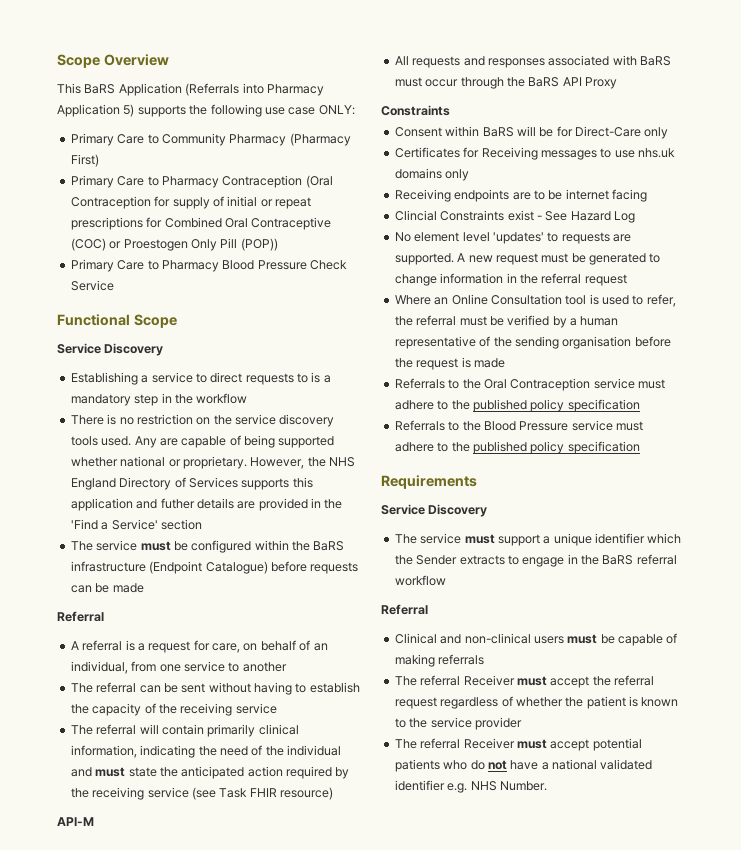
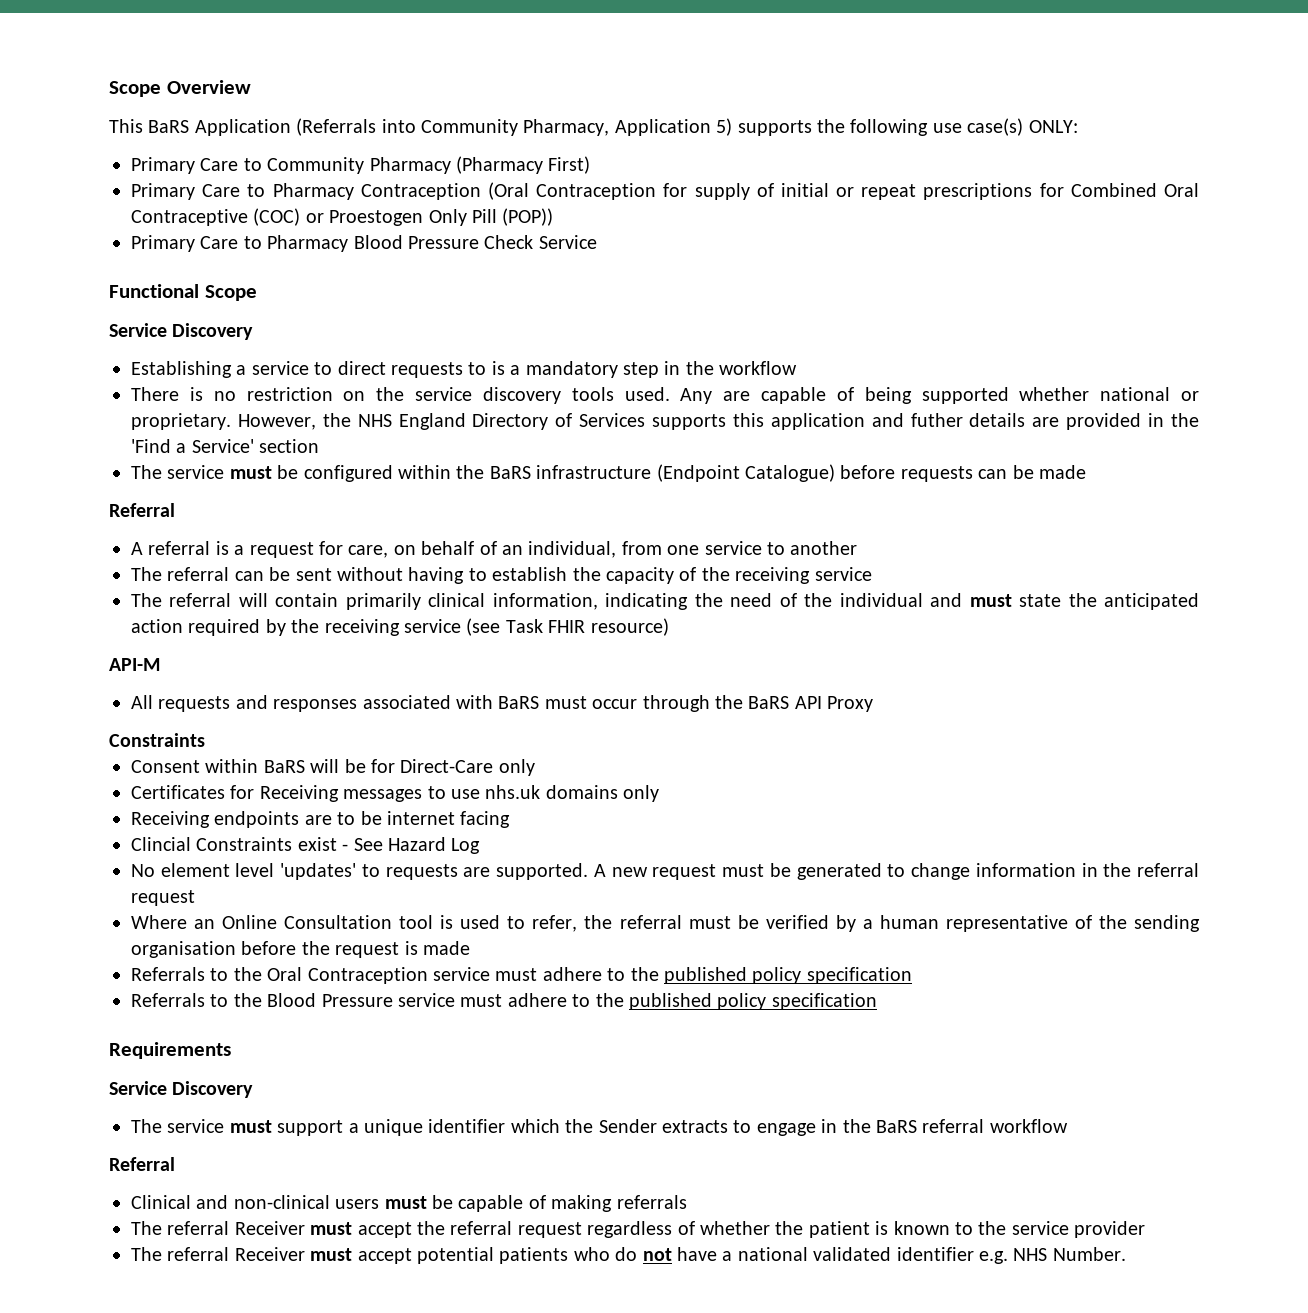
- This BaRS Application (Referrals into Pharmacy Application 5) supports the following use case ONLY:
+ This BaRS Application (Referrals into Community Pharmacy, Application 5) supports the following use case(s) ONLY:

